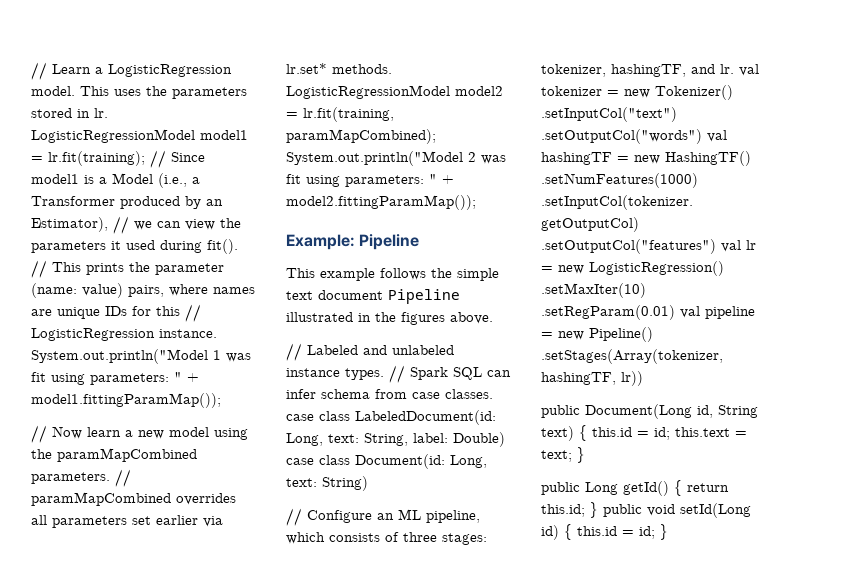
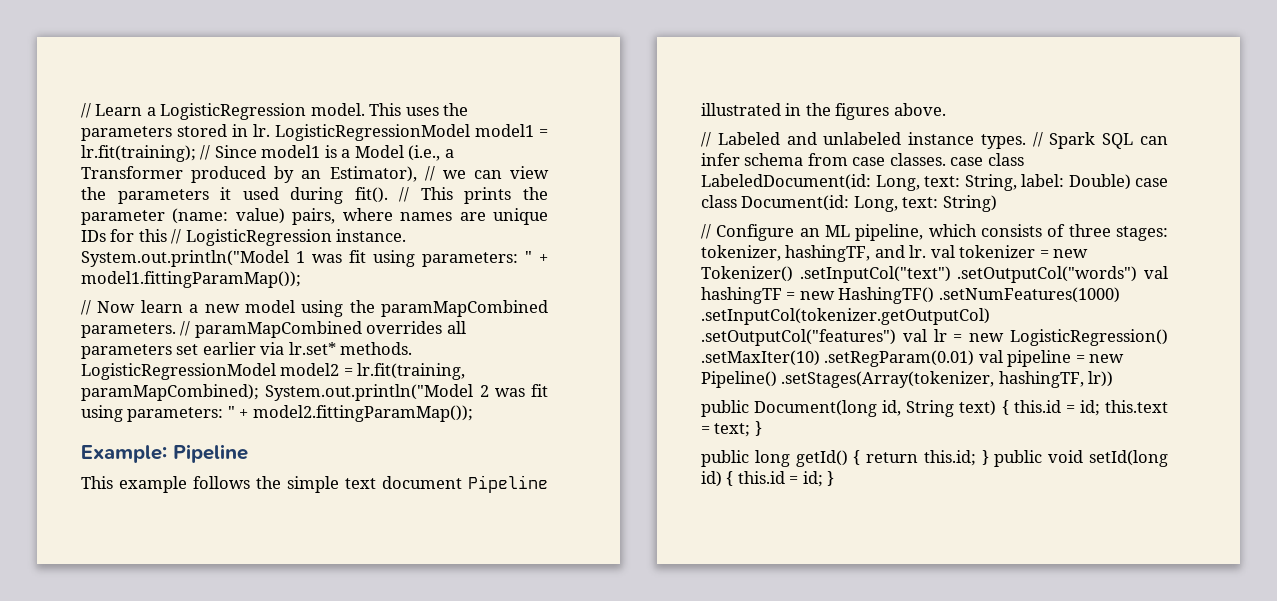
- public Document(Long id, String text) { this.id = id; this.text = text; }
+ public Document(long id, String text) { this.id = id; this.text = text; }
- public Long getId() { return this.id; } public void setId(Long id) { this.id = id; }
+ public long getId() { return this.id; } public void setId(long id) { this.id = id; }

